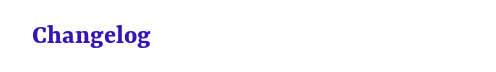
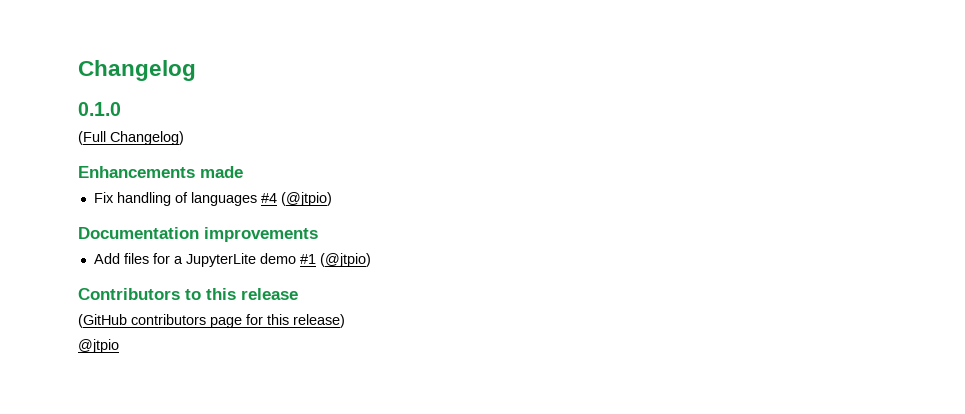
+ 0.1.0
+ (Full Changelog)
+ Enhancements made
+ Fix handling of languages #4 (@jtpio)
+ Documentation improvements
+ Add files for a JupyterLite demo #1 (@jtpio)
+ Contributors to this release
+ (GitHub contributors page for this release)
+ @jtpio

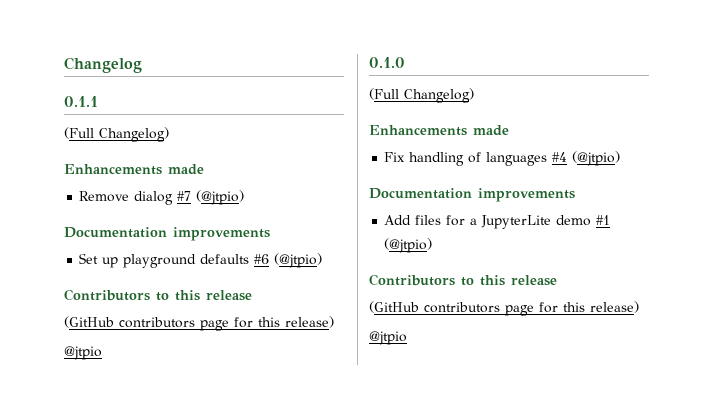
+ 0.1.1
+ (Full Changelog)
+ Enhancements made
+ Remove dialog #7 (@jtpio)
+ Documentation improvements
+ Set up playground defaults #6 (@jtpio)
+ Contributors to this release
+ (GitHub contributors page for this release)
+ @jtpio

